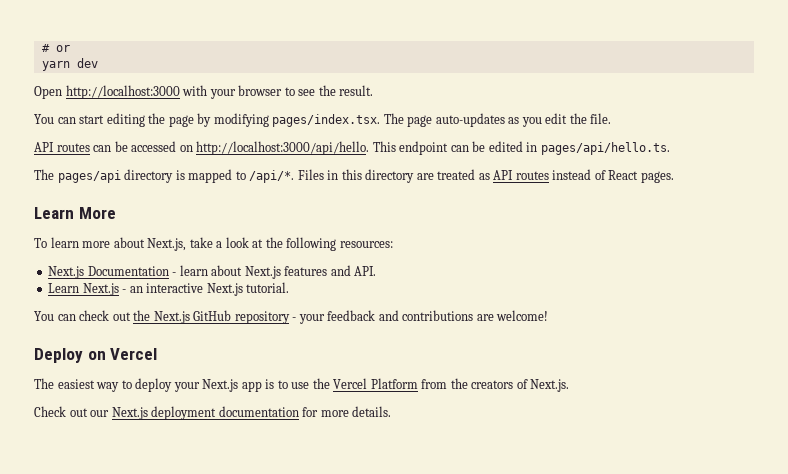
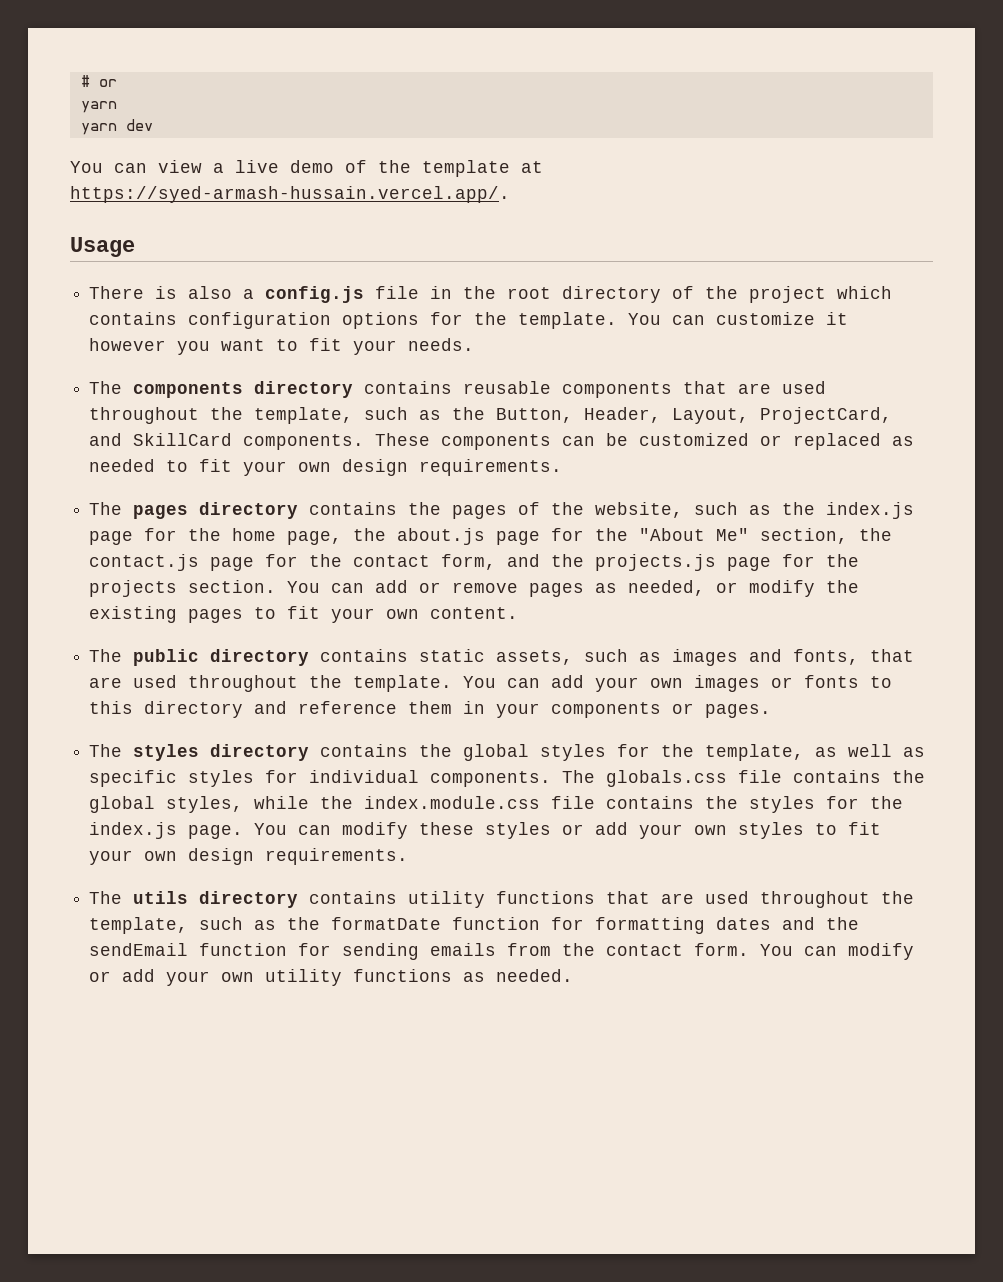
  # or
+ yarn
- Open http://localhost:3000 with your browser to see the result.
- You can start editing the page by modifying pages/index.tsx. The page auto-updates as you edit the file.
- API routes can be accessed on http://localhost:3000/api/hello. This endpoint can be edited in pages/api/hello.ts.
- The pages/api directory is mapped to /api/*. Files in this directory are treated as API routes instead of React pages.
- Learn More
- To learn more about Next.js, take a look at the following resources:
- Next.js Documentation - learn about Next.js features and API.
- Learn Next.js - an interactive Next.js tutorial.
- You can check out the Next.js GitHub repository - your feedback and contributions are welcome!
- Deploy on Vercel
- The easiest way to deploy your Next.js app is to use the Vercel Platform from the creators of Next.js.
- Check out our Next.js deployment documentation for more details.
+ You can view a live demo of the template at https://syed-armash-hussain.vercel.app/.
+ Usage
+ There is also a config.js file in the root directory of the project which contains configuration options for the template. You can customize it however you want to fit your needs.
+ The components directory contains reusable components that are used throughout the template, such as the Button, Header, Layout, ProjectCard, and SkillCard components. These components can be customized or replaced as needed to fit your own design requirements.
+ The pages directory contains the pages of the website, such as the index.js page for the home page, the about.js page for the "About Me" section, the contact.js page for the contact form, and the projects.js page for the projects section. You can add or remove pages as needed, or modify the existing pages to fit your own content.
+ The public directory contains static assets, such as images and fonts, that are used throughout the template. You can add your own images or fonts to this directory and reference them in your components or pages.
+ The styles directory contains the global styles for the template, as well as specific styles for individual components. The globals.css file contains the global styles, while the index.module.css file contains the styles for the index.js page. You can modify these styles or add your own styles to fit your own design requirements.
+ The utils directory contains utility functions that are used throughout the template, such as the formatDate function for formatting dates and the sendEmail function for sending emails from the contact form. You can modify or add your own utility functions as needed.

